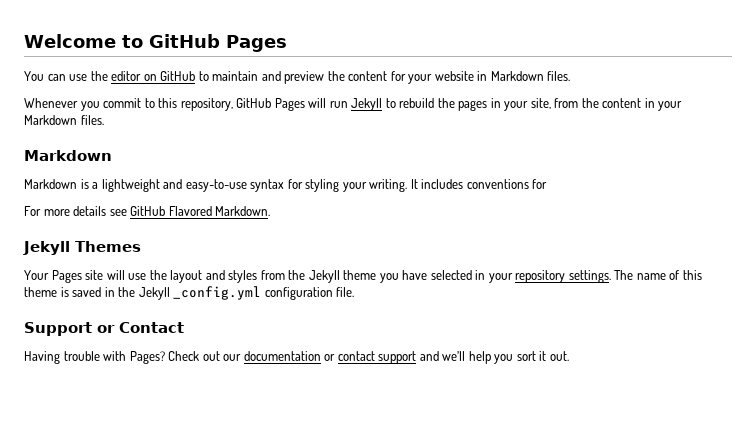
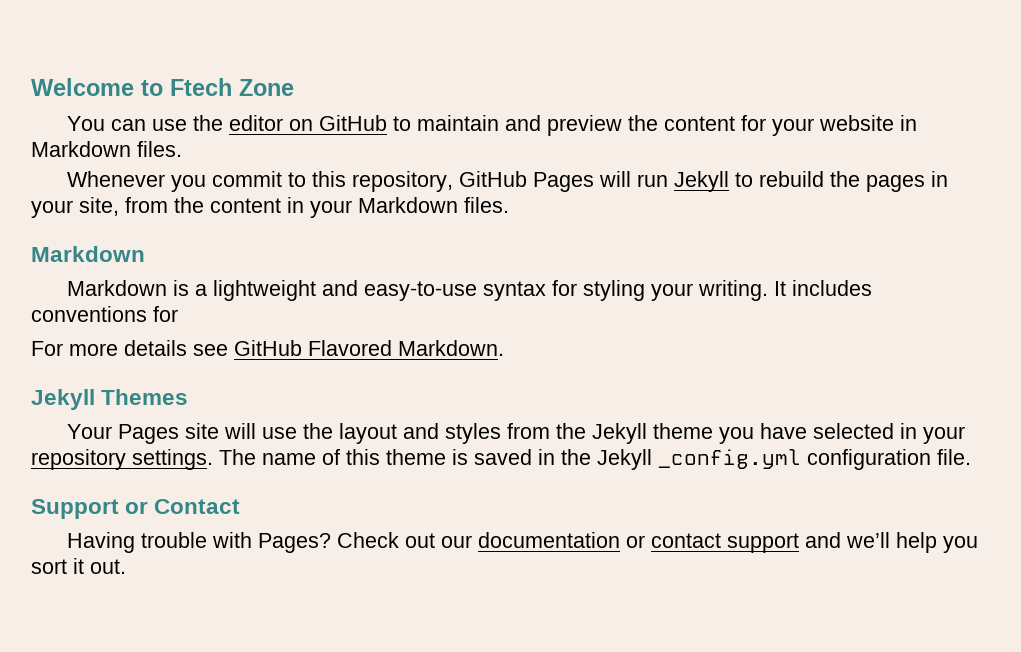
- Welcome to GitHub Pages
+ Welcome to Ftech Zone

